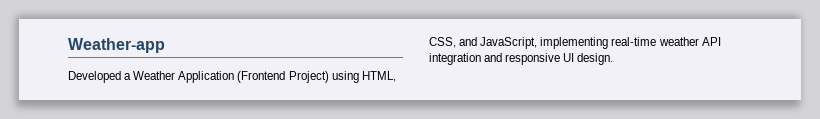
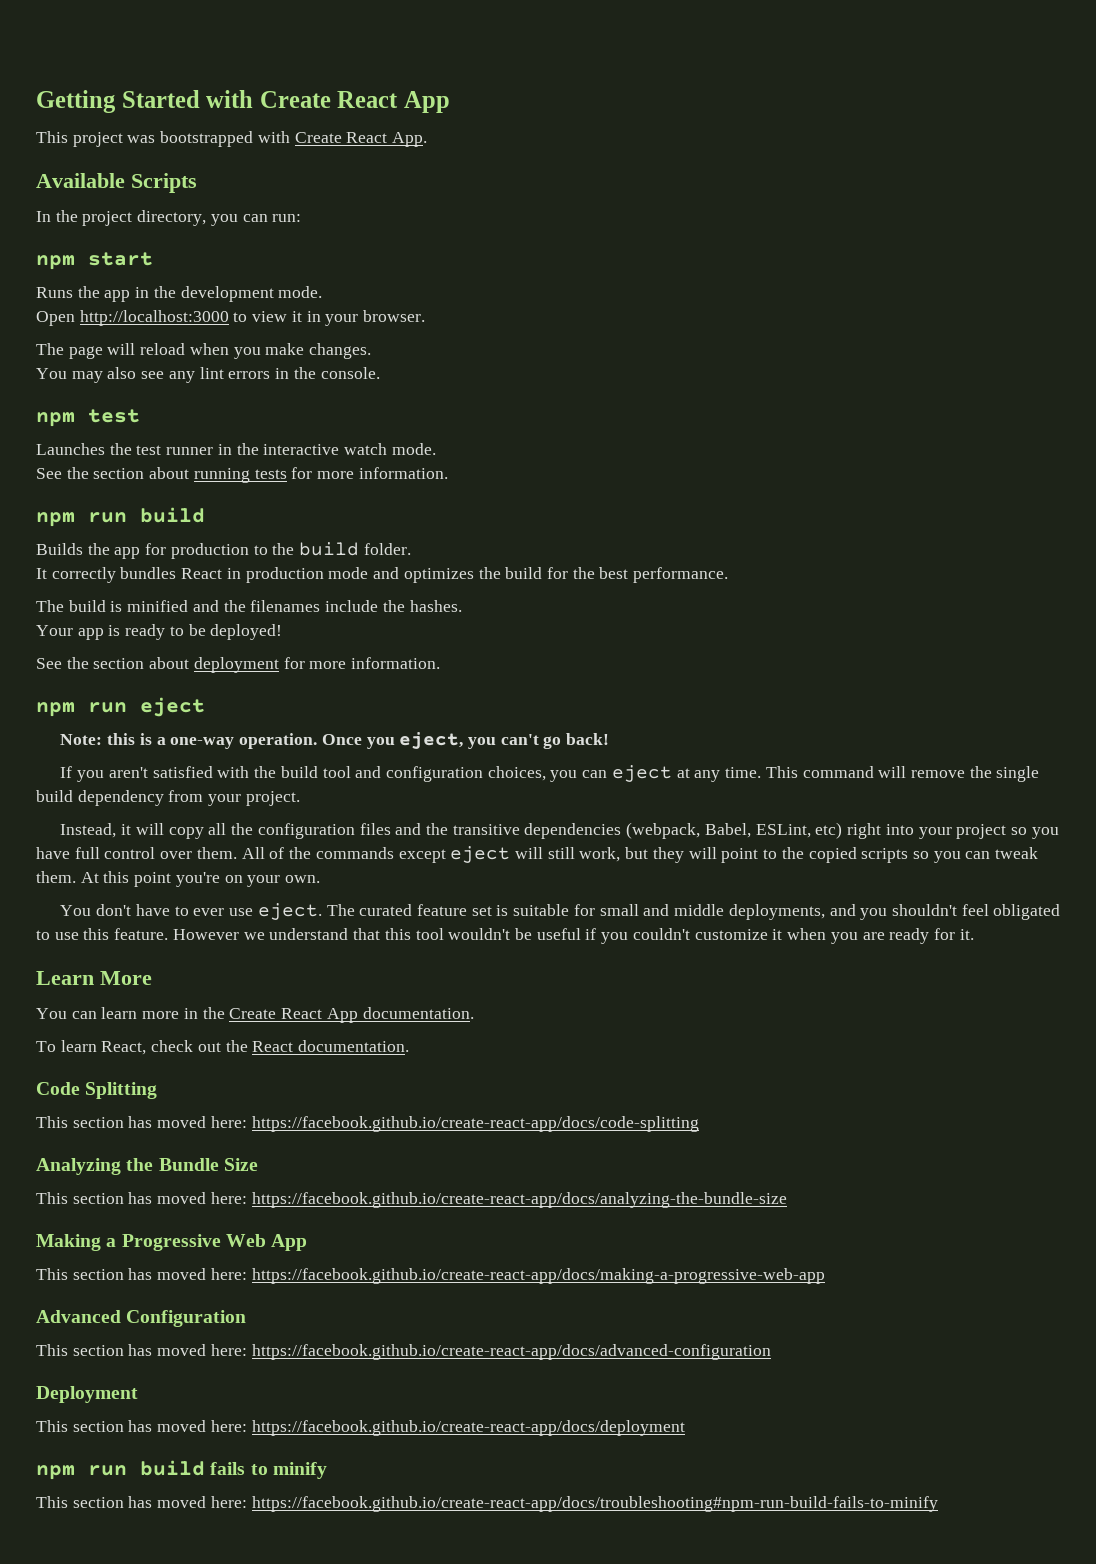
- Weather-app
- Developed a Weather Application (Frontend Project) using HTML, CSS, and JavaScript, implementing real-time weather API integration and responsive UI design.
+ Getting Started with Create React App
+ This project was bootstrapped with Create React App.
+ Available Scripts
+ In the project directory, you can run:
+ npm start
+ Runs the app in the development mode.
+ Open http://localhost:3000 to view it in your browser.
+ The page will reload when you make changes.
+ You may also see any lint errors in the console.
+ npm test
+ Launches the test runner in the interactive watch mode.
+ See the section about running tests for more information.
+ npm run build
+ Builds the app for production to the build folder.
+ It correctly bundles React in production mode and optimizes the build for the best performance.
+ The build is minified and the filenames include the hashes.
+ Your app is ready to be deployed!
+ See the section about deployment for more information.
+ npm run eject
+ Note: this is a one-way operation. Once you eject, you can't go back!
+ If you aren't satisfied with the build tool and configuration choices, you can eject at any time. This command will remove the single build dependency from your project.
+ Instead, it will copy all the configuration files and the transitive dependencies (webpack, Babel, ESLint, etc) right into your project so you have full control over them. All of the commands except eject will still work, but they will point to the copied scripts so you can tweak them. At this point you're on your own.
+ You don't have to ever use eject. The curated feature set is suitable for small and middle deployments, and you shouldn't feel obligated to use this feature. However we understand that this tool wouldn't be useful if you couldn't customize it when you are ready for it.
+ Learn More
+ You can learn more in the Create React App documentation.
+ To learn React, check out the React documentation.
+ Code Splitting
+ This section has moved here: https://facebook.github.io/create-react-app/docs/code-splitting
+ Analyzing the Bundle Size
+ This section has moved here: https://facebook.github.io/create-react-app/docs/analyzing-the-bundle-size
+ Making a Progressive Web App
+ This section has moved here: https://facebook.github.io/create-react-app/docs/making-a-progressive-web-app
+ Advanced Configuration
+ This section has moved here: https://facebook.github.io/create-react-app/docs/advanced-configuration
+ Deployment
+ This section has moved here: https://facebook.github.io/create-react-app/docs/deployment
+ npm run build fails to minify
+ This section has moved here: https://facebook.github.io/create-react-app/docs/troubleshooting#npm-run-build-fails-to-minify

